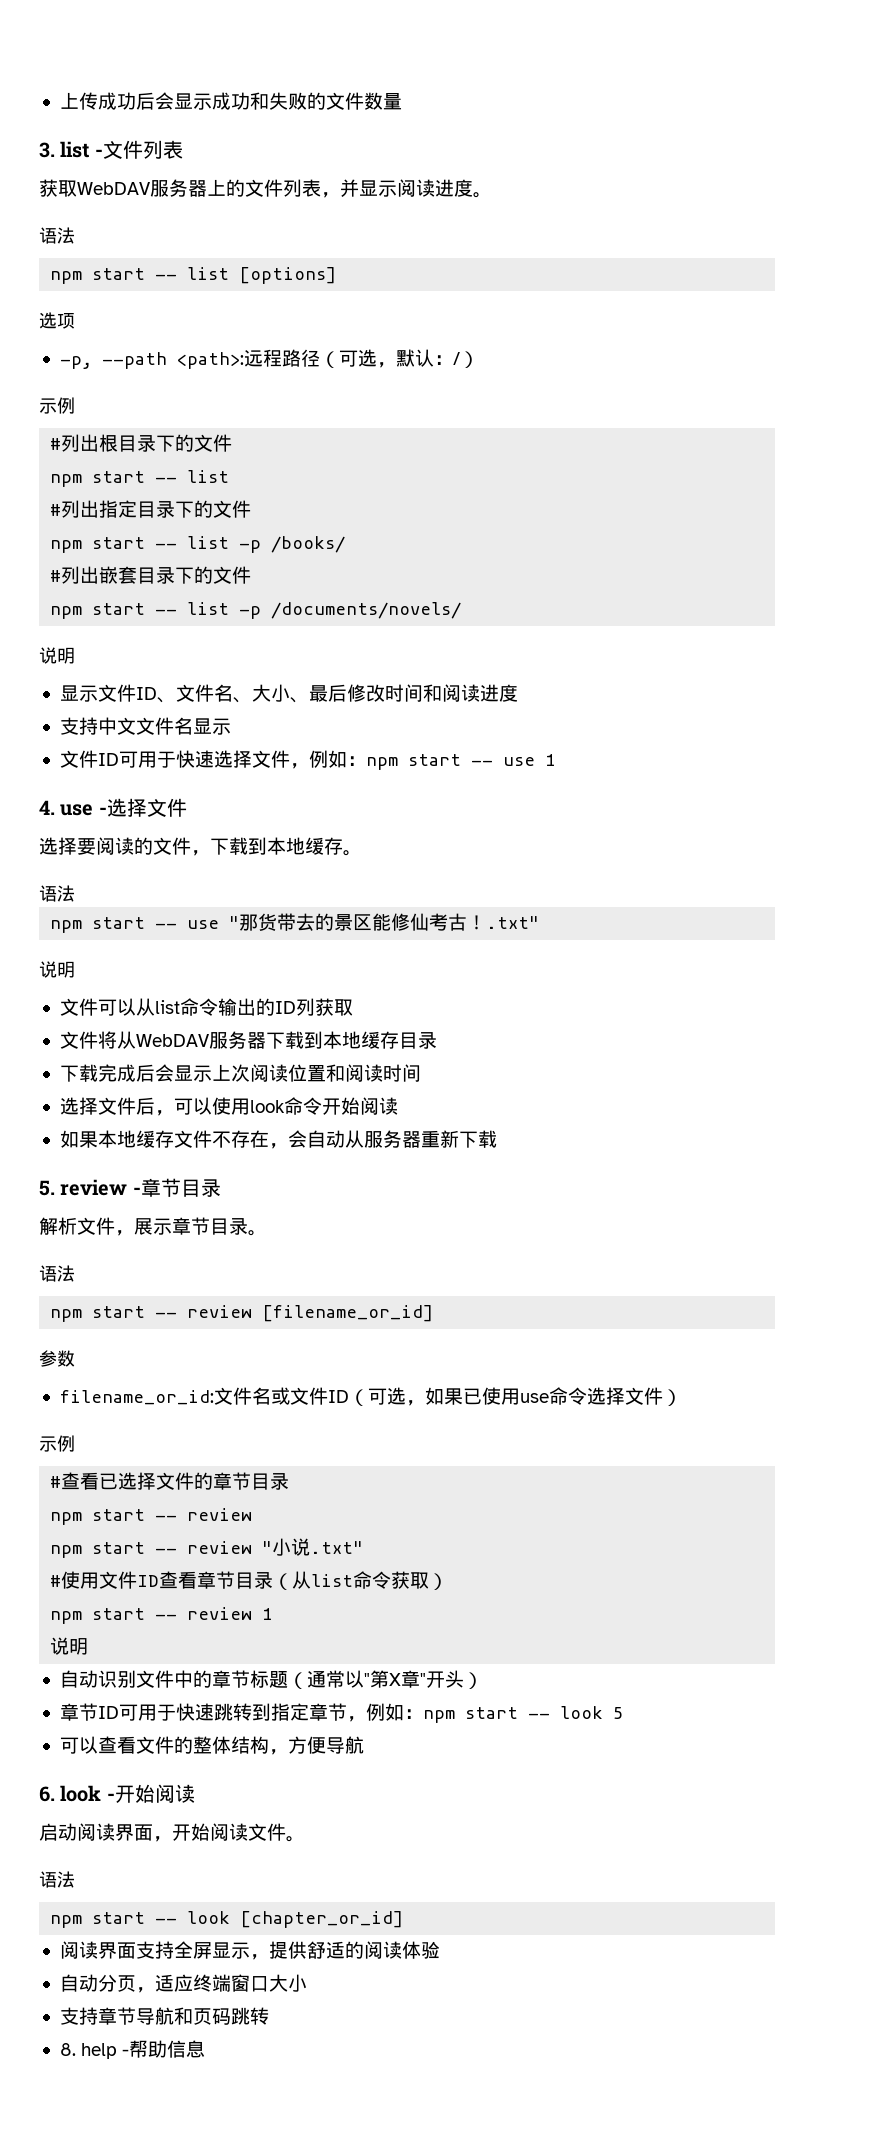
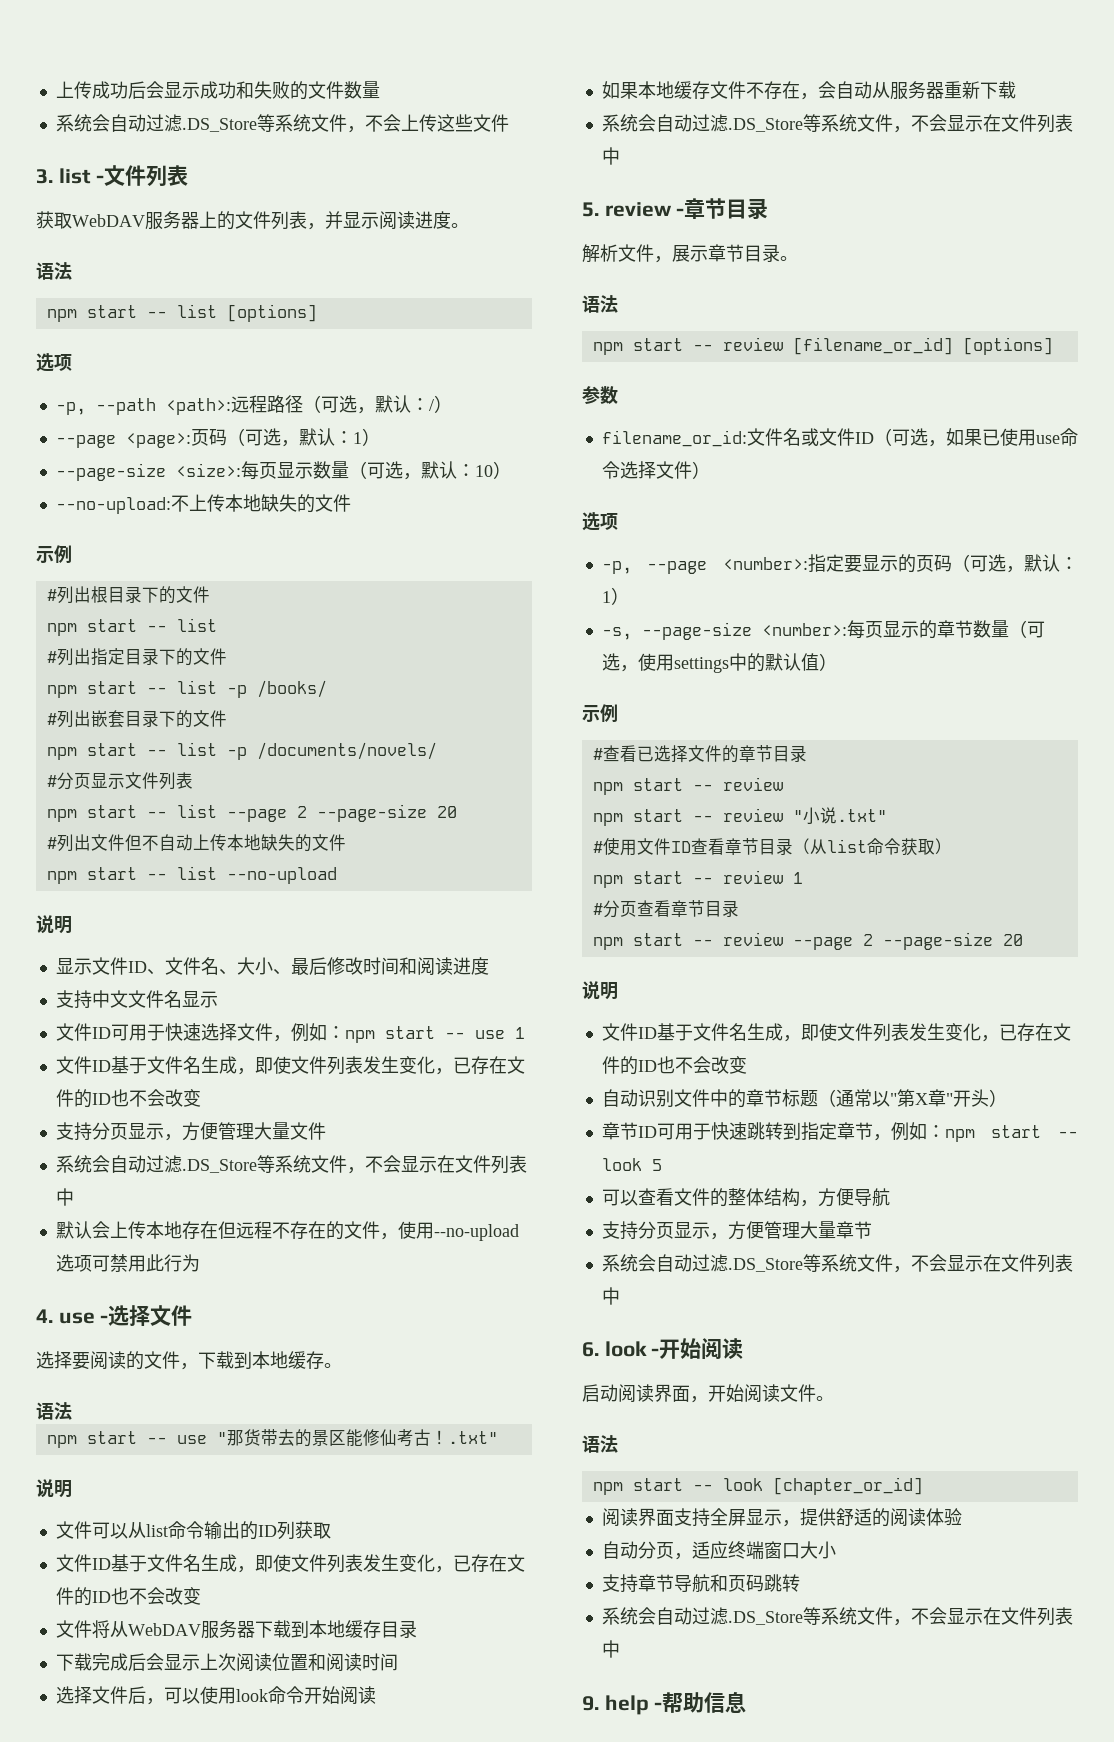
+ 系统会自动过滤.DS_Store等系统文件，不会上传这些文件
+ --page <page>:页码（可选，默认：1）
+ --page-size <size>:每页显示数量（可选，默认：10）
+ --no-upload:不上传本地缺失的文件
+ #分页显示文件列表
+ npm start -- list --page 2 --page-size 20
+ #列出文件但不自动上传本地缺失的文件
+ npm start -- list --no-upload
  文件ID可用于快速选择文件，例如：npm start -- use 1
+ 文件ID基于文件名生成，即使文件列表发生变化，已存在文件的ID也不会改变
+ 支持分页显示，方便管理大量文件
+ 系统会自动过滤.DS_Store等系统文件，不会显示在文件列表中
+ 默认会上传本地存在但远程不存在的文件，使用--no-upload选项可禁用此行为
  文件可以从list命令输出的ID列获取
+ 文件ID基于文件名生成，即使文件列表发生变化，已存在文件的ID也不会改变
  如果本地缓存文件不存在，会自动从服务器重新下载
+ 系统会自动过滤.DS_Store等系统文件，不会显示在文件列表中
- npm start -- review [filename_or_id]
+ npm start -- review [filename_or_id] [options]
  filename_or_id:文件名或文件ID（可选，如果已使用use命令选择文件）
+ 选项
+ -p, --page <number>:指定要显示的页码（可选，默认：1）
+ -s, --page-size <number>:每页显示的章节数量（可选，使用settings中的默认值）
  npm start -- review 1
+ #分页查看章节目录
+ npm start -- review --page 2 --page-size 20
  说明
+ 文件ID基于文件名生成，即使文件列表发生变化，已存在文件的ID也不会改变
+ 支持分页显示，方便管理大量章节
+ 系统会自动过滤.DS_Store等系统文件，不会显示在文件列表中
  支持章节导航和页码跳转
- 8. help -帮助信息
+ 系统会自动过滤.DS_Store等系统文件，不会显示在文件列表中
+ 9. help -帮助信息

